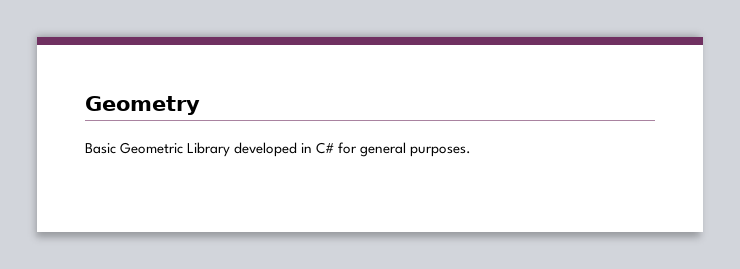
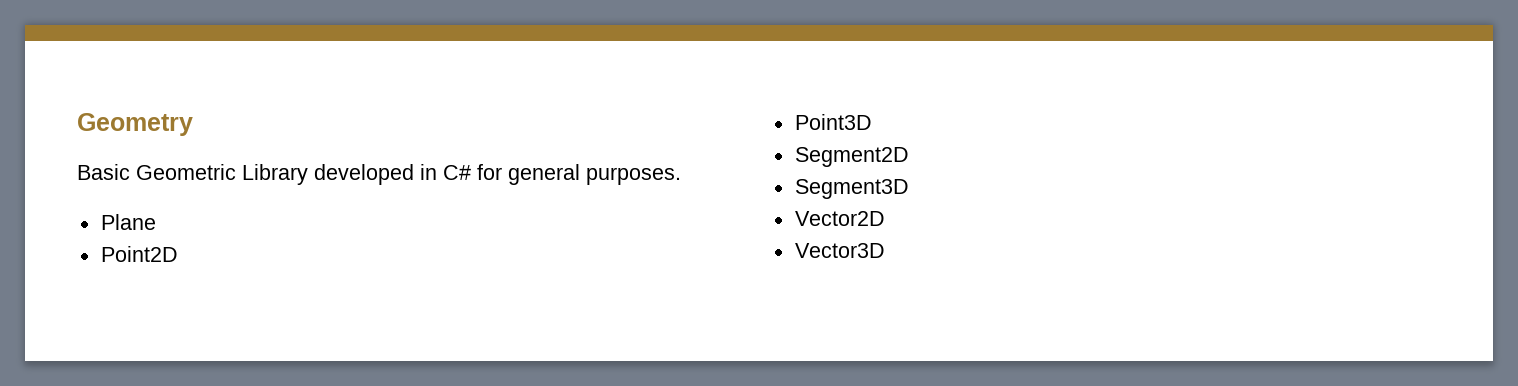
+ Plane
+ Point2D
+ Point3D
+ Segment2D
+ Segment3D
+ Vector2D
+ Vector3D

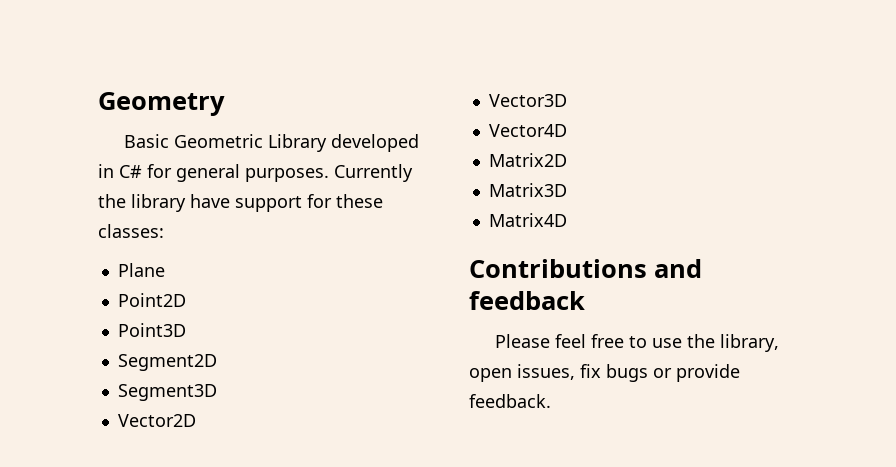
+ Currently the library have support for these classes:
+ Vector4D
+ Matrix2D
+ Matrix3D
+ Matrix4D
+ Contributions and feedback
+ Please feel free to use the library, open issues, fix bugs or provide feedback.

